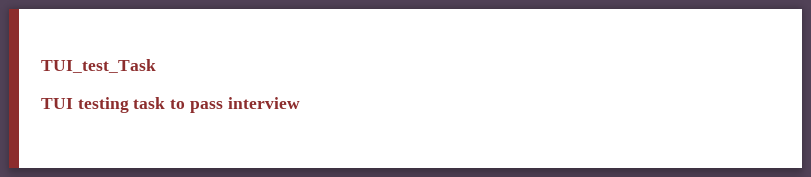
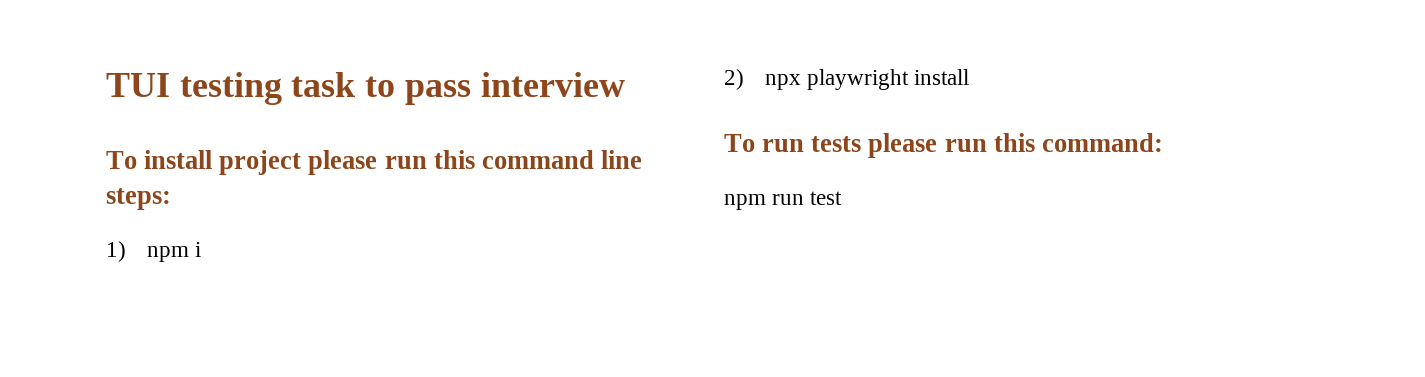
- TUI_test_Task
+ To install project please run this command line steps:
+ 1) npm i
+ 2) npx playwright install
+ To run tests please run this command:
+ npm run test

